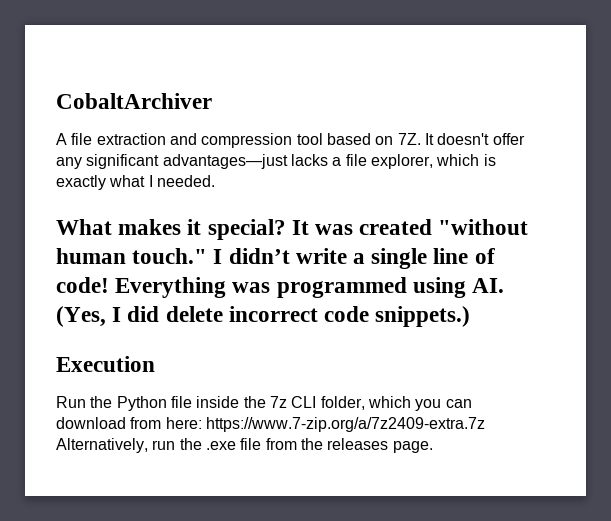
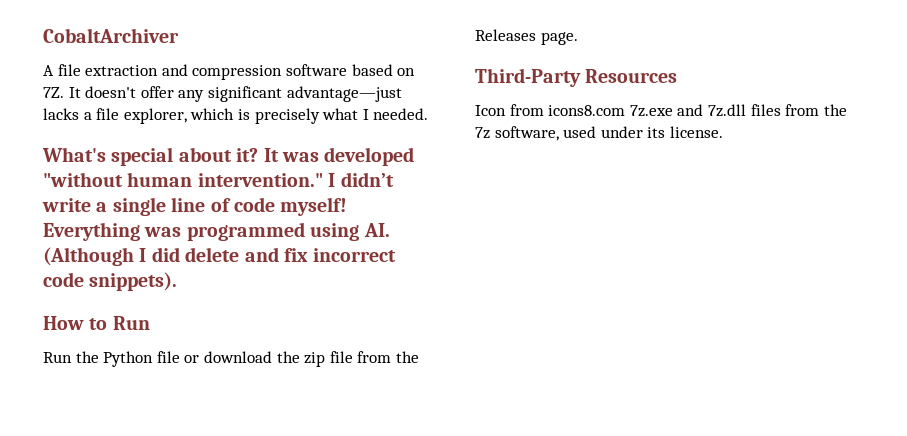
- A file extraction and compression tool based on 7Z.
+ A file extraction and compression software based on 7Z.
- It doesn't offer any significant advantages—just lacks a file explorer, which is exactly what I needed.
+ It doesn't offer any significant advantage—just lacks a file explorer, which is precisely what I needed.
- What makes it special?
+ What's special about it?
- It was created "without human touch."
+ It was developed "without human intervention."
- I didn’t write a single line of code!
+ I didn’t write a single line of code myself!
- Everything was programmed using AI. (Yes, I did delete incorrect code snippets.)
- Execution
- Run the Python file inside the 7z CLI folder, which you can download from here: https://www.7-zip.org/a/7z2409-extra.7z Alternatively, run the .exe file from the releases page.
+ Everything was programmed using AI. (Although I did delete and fix incorrect code snippets).
+ How to Run
+ Run the Python file or download the zip file from the Releases page.
+ Third-Party Resources
+ Icon from icons8.com 7z.exe and 7z.dll files from the 7z software, used under its license.

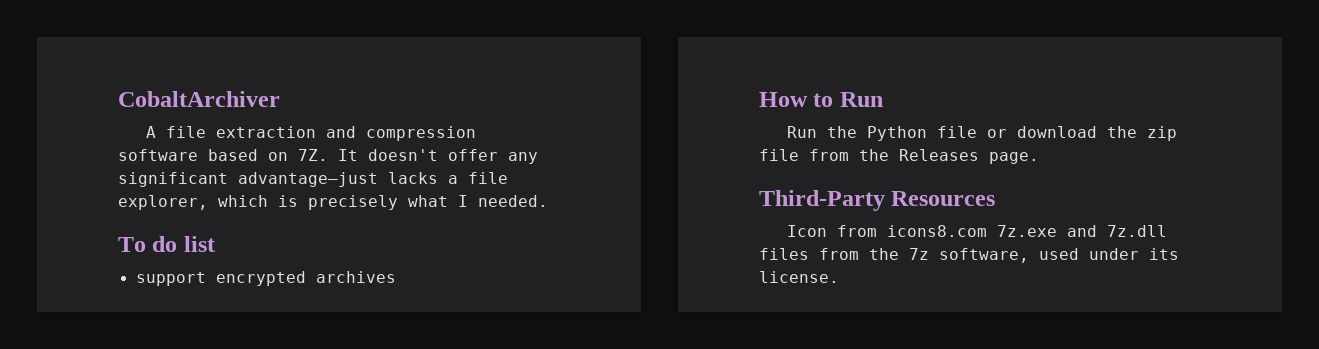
- What's special about it? It was developed "without human intervention." I didn’t write a single line of code myself! Everything was programmed using AI. (Although I did delete and fix incorrect code snippets).
+ To do list
+ support encrypted archives

